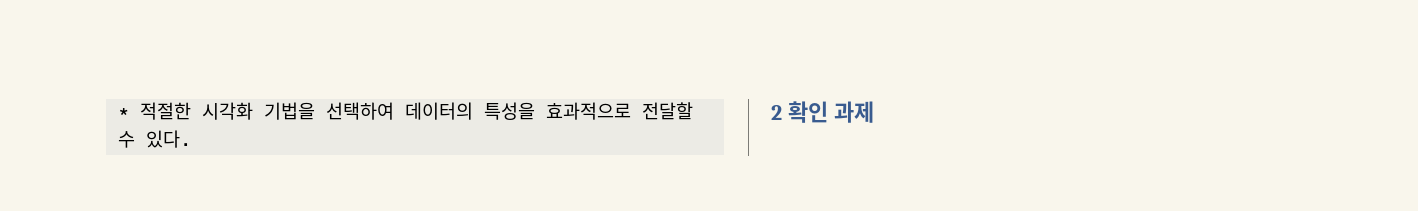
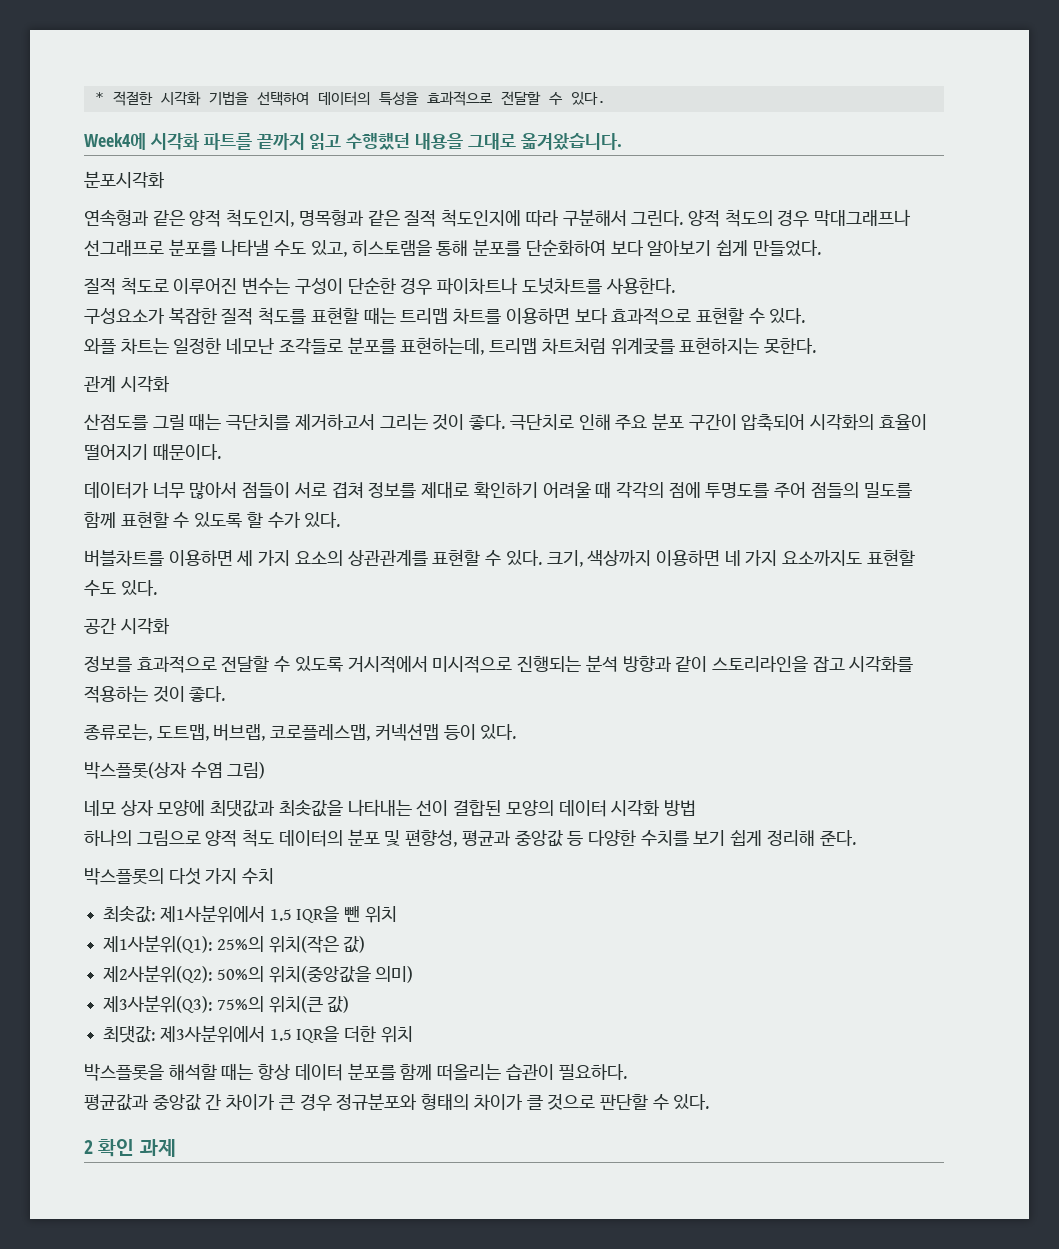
+ Week4에 시각화 파트를 끝까지 읽고 수행했던 내용을 그대로 옮겨왔습니다.
+ 분포시각화
+ 연속형과 같은 양적 척도인지, 명목형과 같은 질적 척도인지에 따라 구분해서 그린다. 양적 척도의 경우 막대그래프나 선그래프로 분포를 나타낼 수도 있고, 히스토램을 통해 분포를 단순화하여 보다 알아보기 쉽게 만들었다.
+ 질적 척도로 이루어진 변수는 구성이 단순한 경우 파이차트나 도넛차트를 사용한다.
+ 구성요소가 복잡한 질적 척도를 표현할 때는 트리맵 차트를 이용하면 보다 효과적으로 표현할 수 있다.
+ 와플 차트는 일정한 네모난 조각들로 분포를 표현하는데, 트리맵 차트처럼 위계궂를 표현하지는 못한다.
+ 관계 시각화
+ 산점도를 그릴 때는 극단치를 제거하고서 그리는 것이 좋다. 극단치로 인해 주요 분포 구간이 압축되어 시각화의 효율이 떨어지기 때문이다.
+ 데이터가 너무 많아서 점들이 서로 겹쳐 정보를 제대로 확인하기 어려울 때 각각의 점에 투명도를 주어 점들의 밀도를 함께 표현할 수 있도록 할 수가 있다.
+ 버블차트를 이용하면 세 가지 요소의 상관관계를 표현할 수 있다. 크기, 색상까지 이용하면 네 가지 요소까지도 표현할 수도 있다.
+ 공간 시각화
+ 정보를 효과적으로 전달할 수 있도록 거시적에서 미시적으로 진행되는 분석 방향과 같이 스토리라인을 잡고 시각화를 적용하는 것이 좋다.
+ 종류로는, 도트맵, 버브랩, 코로플레스맵, 커넥션맵 등이 있다.
+ 박스플롯(상자 수염 그림)
+ 네모 상자 모양에 최댓값과 최솟값을 나타내는 선이 결합된 모양의 데이터 시각화 방법
+ 하나의 그림으로 양적 척도 데이터의 분포 및 편향성, 평균과 중앙값 등 다양한 수치를 보기 쉽게 정리해 준다.
+ 박스플롯의 다섯 가지 수치
+ 최솟값: 제1사분위에서 1.5 IQR을 뺀 위치
+ 제1사분위(Q1): 25%의 위치(작은 값)
+ 제2사분위(Q2): 50%의 위치(중앙값을 의미)
+ 제3사분위(Q3): 75%의 위치(큰 값)
+ 최댓값: 제3사분위에서 1.5 IQR을 더한 위치
+ 박스플롯을 해석할 때는 항상 데이터 분포를 함께 떠올리는 습관이 필요하다.
+ 평균값과 중앙값 간 차이가 큰 경우 정규분포와 형태의 차이가 클 것으로 판단할 수 있다.

